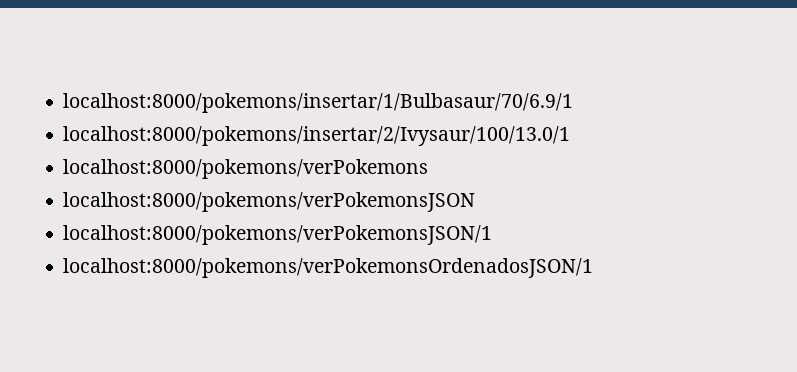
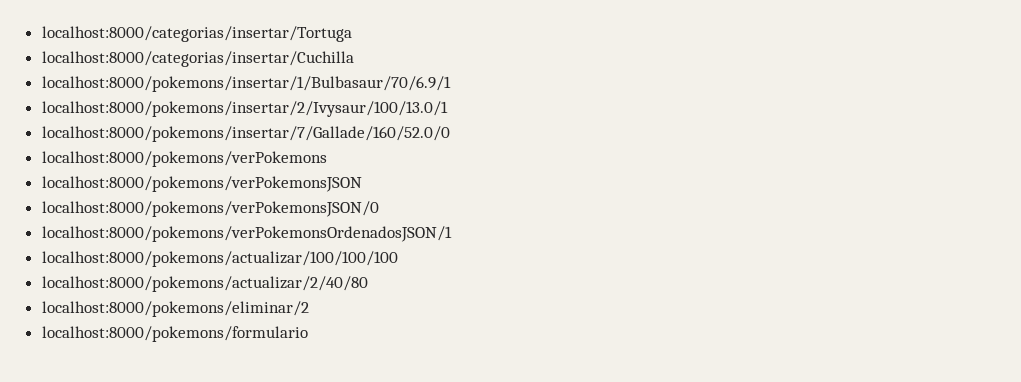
+ localhost:8000/categorias/insertar/Tortuga
+ localhost:8000/categorias/insertar/Cuchilla
+ localhost:8000/pokemons/insertar/7/Gallade/160/52.0/0
- localhost:8000/pokemons/verPokemonsJSON/1
+ localhost:8000/pokemons/verPokemonsJSON/0
+ localhost:8000/pokemons/actualizar/100/100/100
+ localhost:8000/pokemons/actualizar/2/40/80
+ localhost:8000/pokemons/eliminar/2
+ localhost:8000/pokemons/formulario

